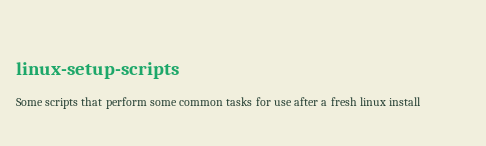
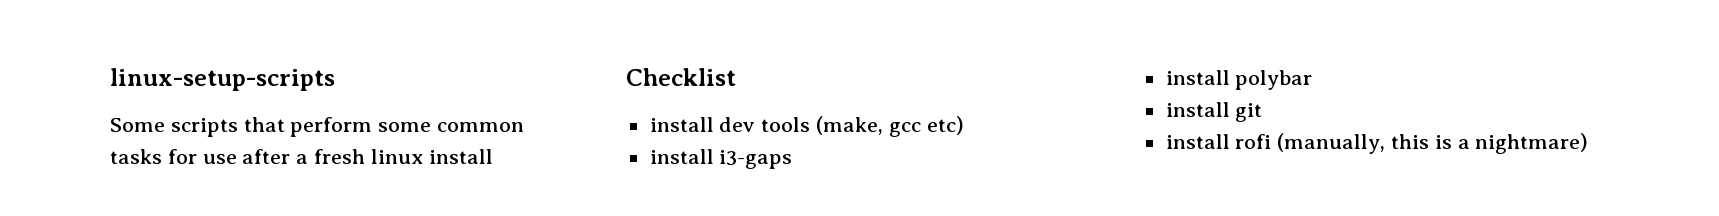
+ Checklist
+ install dev tools (make, gcc etc)
+ install i3-gaps
+ install polybar
+ install git
+ install rofi (manually, this is a nightmare)

